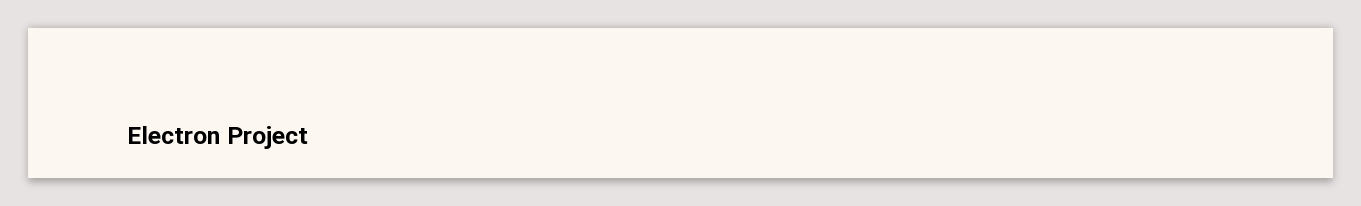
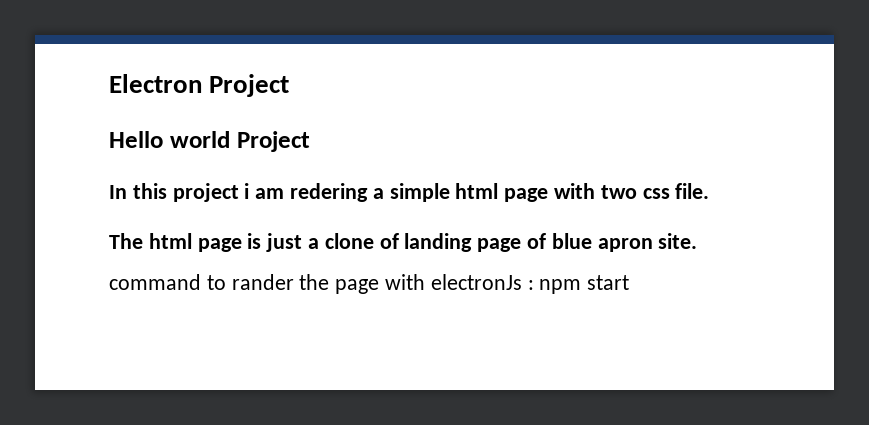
+ Hello world Project
+ In this project i am redering a simple html page with two css file.
+ The html page is just a clone of landing page of blue apron site.
+ command to rander the page with electronJs : npm start

